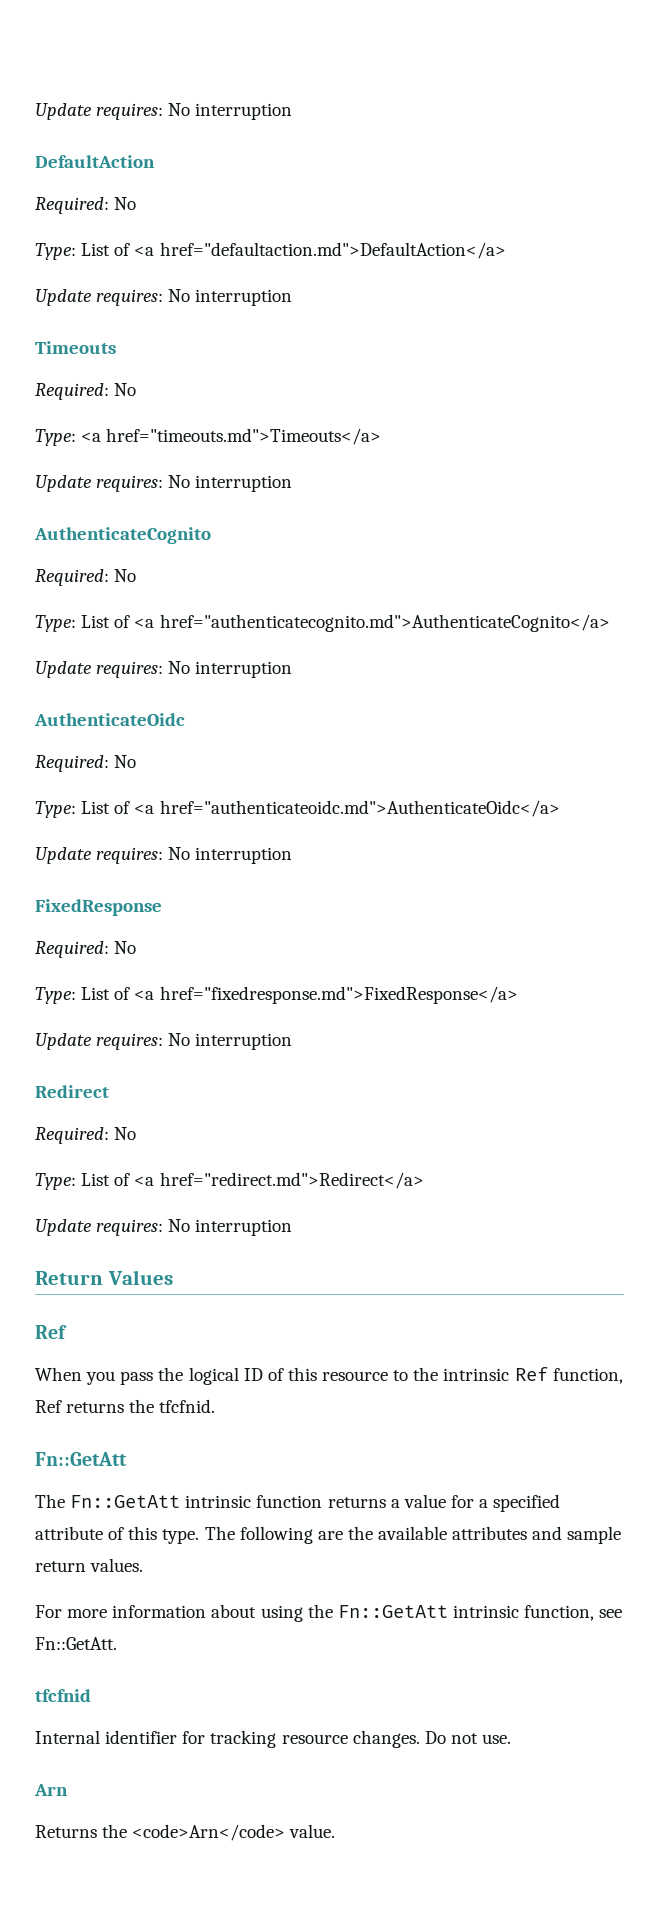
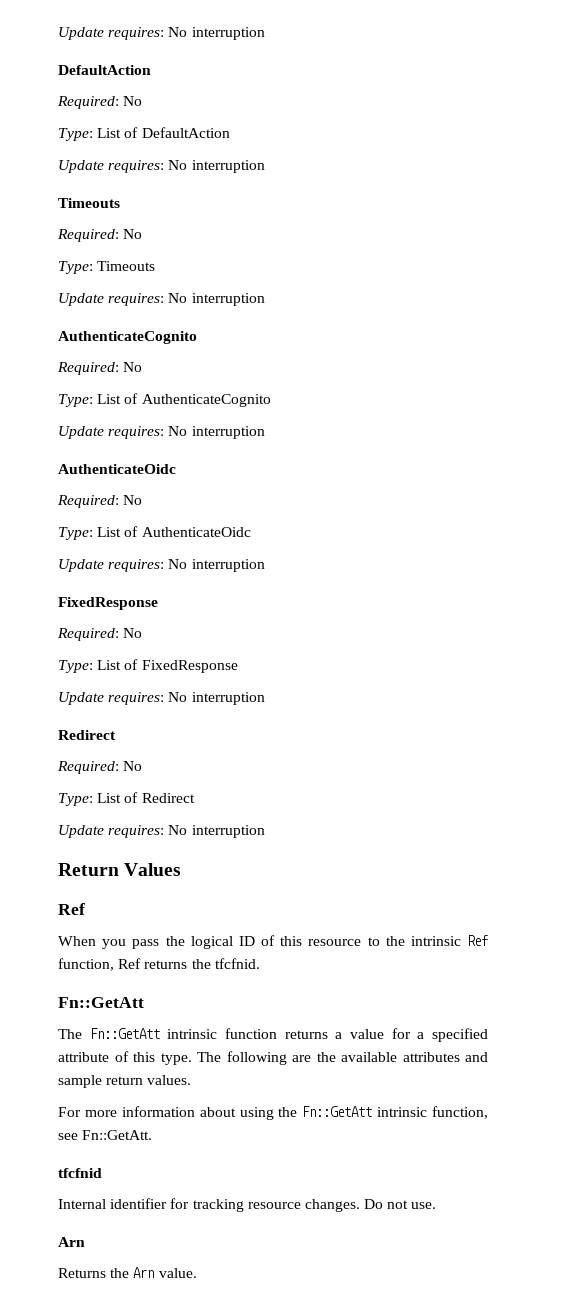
- Type: List of <a href="defaultaction.md">DefaultAction</a>
+ Type: List of DefaultAction
- Type: <a href="timeouts.md">Timeouts</a>
+ Type: Timeouts
- Type: List of <a href="authenticatecognito.md">AuthenticateCognito</a>
+ Type: List of AuthenticateCognito
- Type: List of <a href="authenticateoidc.md">AuthenticateOidc</a>
+ Type: List of AuthenticateOidc
- Type: List of <a href="fixedresponse.md">FixedResponse</a>
+ Type: List of FixedResponse
- Type: List of <a href="redirect.md">Redirect</a>
+ Type: List of Redirect
- Returns the <code>Arn</code> value.
+ Returns the Arn value.

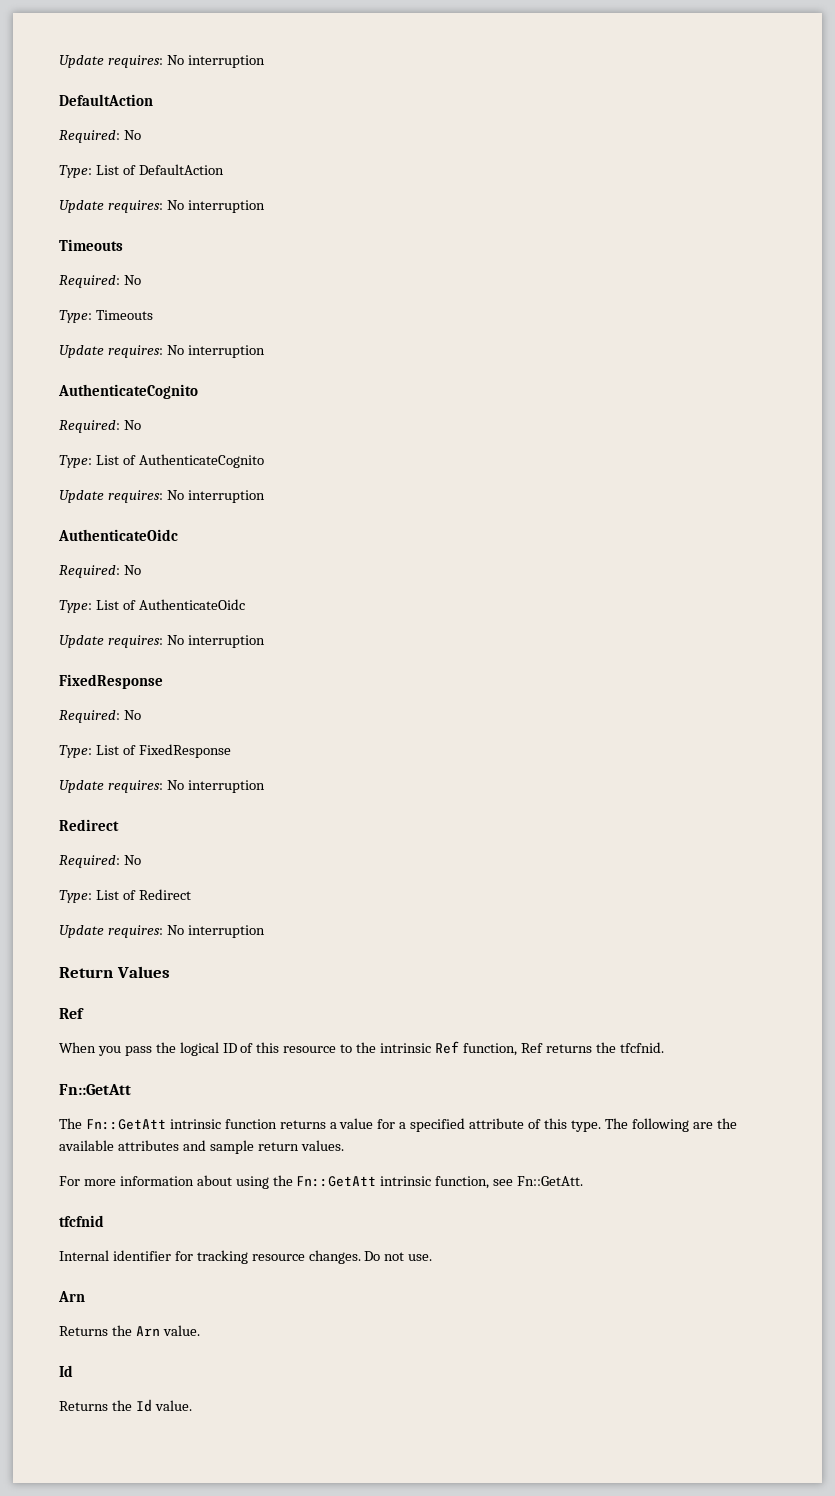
  Returns the Arn value.
+ Id
+ Returns the Id value.

